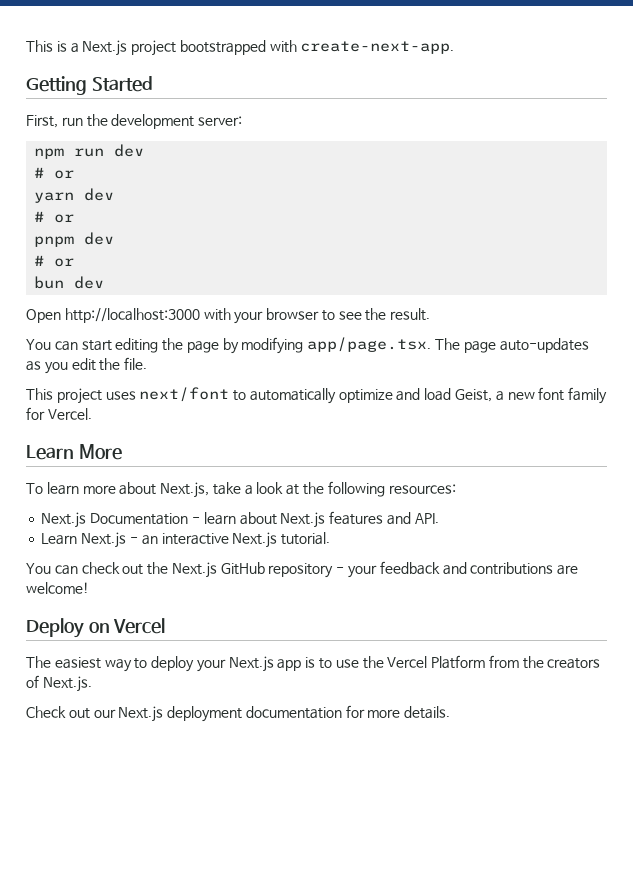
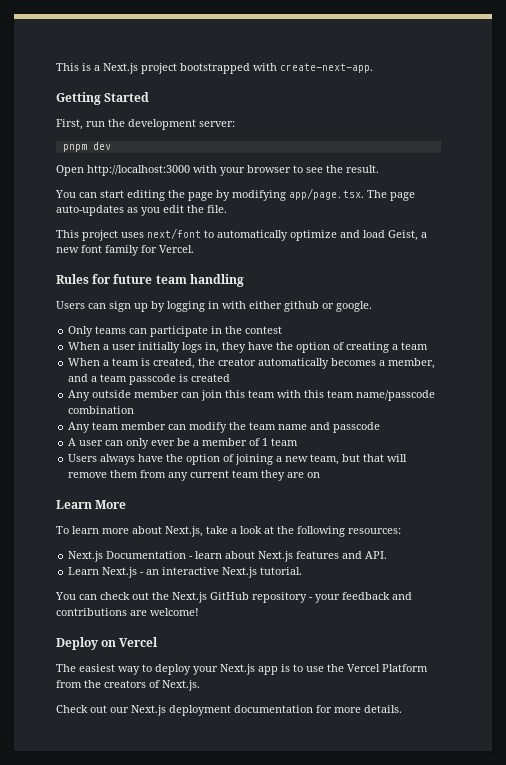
- npm run dev
- # or
- yarn dev
- # or
  pnpm dev
- # or
- bun dev
+ Rules for future team handling
+ Users can sign up by logging in with either github or google.
+ Only teams can participate in the contest
+ When a user initially logs in, they have the option of creating a team
+ When a team is created, the creator automatically becomes a member, and a team passcode is created
+ Any outside member can join this team with this team name/passcode combination
+ Any team member can modify the team name and passcode
+ A user can only ever be a member of 1 team
+ Users always have the option of joining a new team, but that will remove them from any current team they are on

